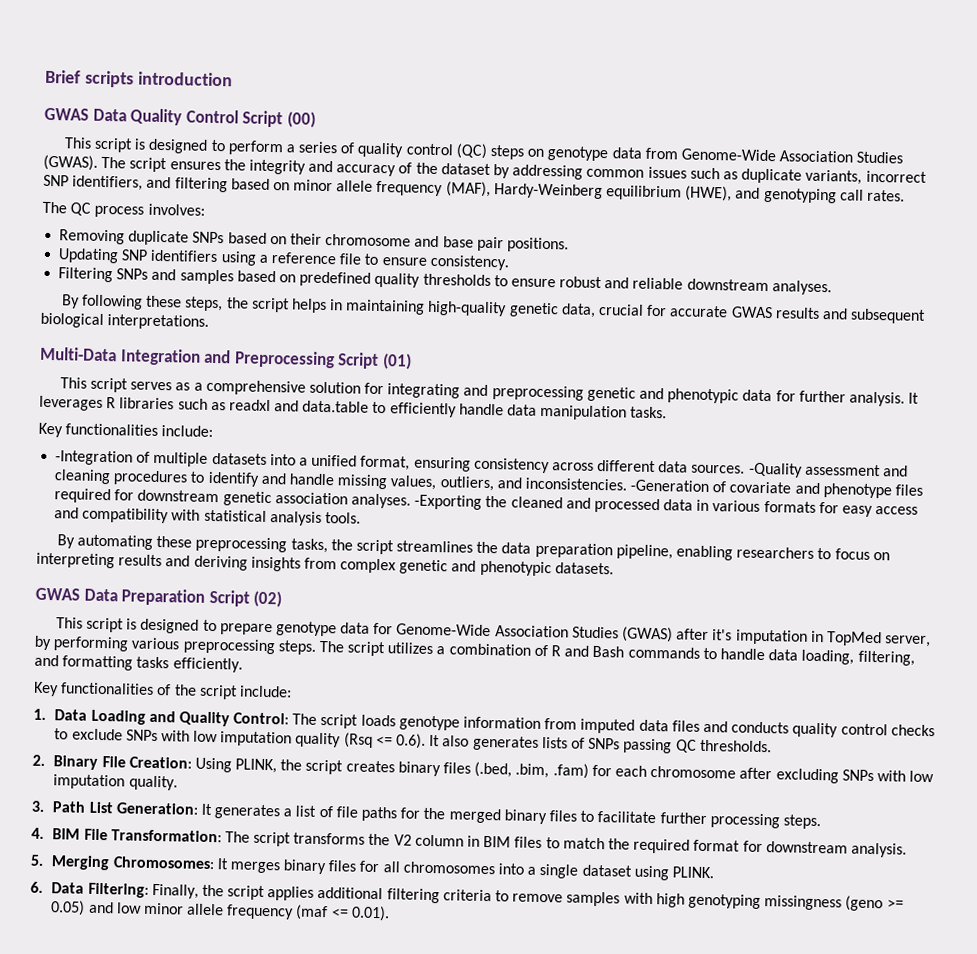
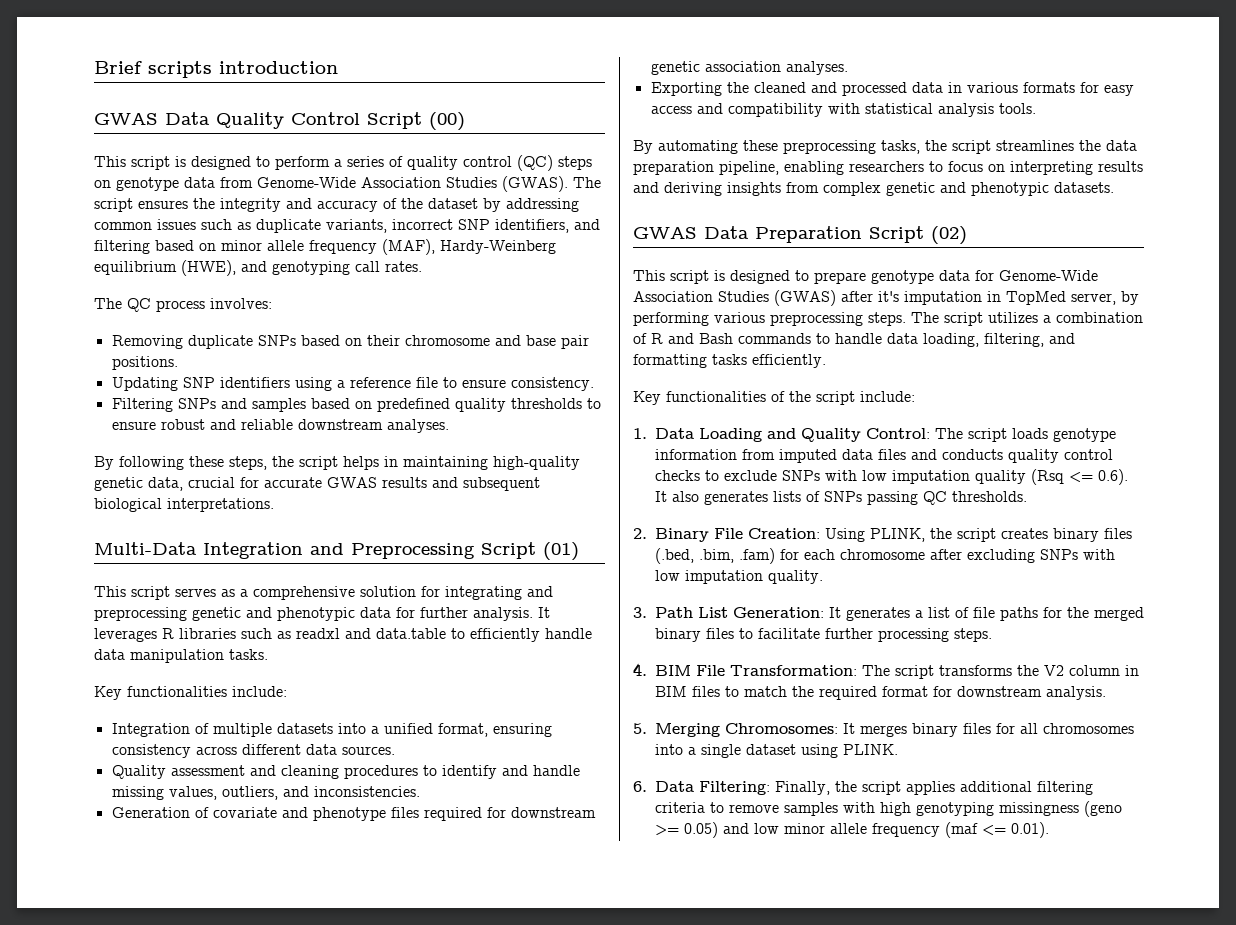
- -Integration of multiple datasets into a unified format, ensuring consistency across different data sources. -Quality assessment and cleaning procedures to identify and handle missing values, outliers, and inconsistencies. -Generation of covariate and phenotype files required for downstream genetic association analyses. -Exporting the cleaned and processed data in various formats for easy access and compatibility with statistical analysis tools.
+ Integration of multiple datasets into a unified format, ensuring consistency across different data sources.
+ Quality assessment and cleaning procedures to identify and handle missing values, outliers, and inconsistencies.
+ Generation of covariate and phenotype files required for downstream genetic association analyses.
+ Exporting the cleaned and processed data in various formats for easy access and compatibility with statistical analysis tools.

